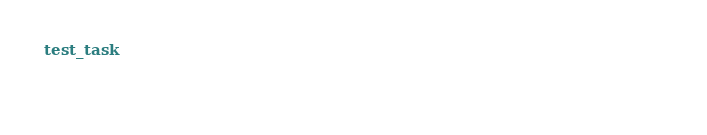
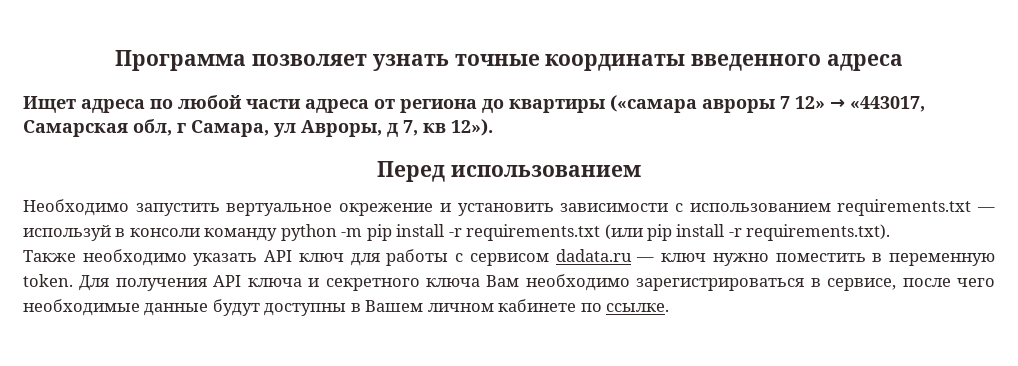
- test_task
+ Программа позволяет узнать точные координаты введенного адреса
+ Ищет адреса по любой части адреса от региона до квартиры («самара авроры 7 12» → «443017, Самарская обл, г Самара, ул Авроры, д 7, кв 12»).
+ Перед использованием
+ Необходимо запустить вертуальное окрежение и установить зависимости с использованием requirements.txt — используй в консоли команду python -m pip install -r requirements.txt (или pip install -r requirements.txt).
+ Также необходимо указать API ключ для работы с сервисом dadata.ru — ключ нужно поместить в переменную token. Для получения API ключа и секретного ключа Вам необходимо зарегистрироваться в сервисе, после чего необходимые данные будут доступны в Вашем личном кабинете по ссылке.

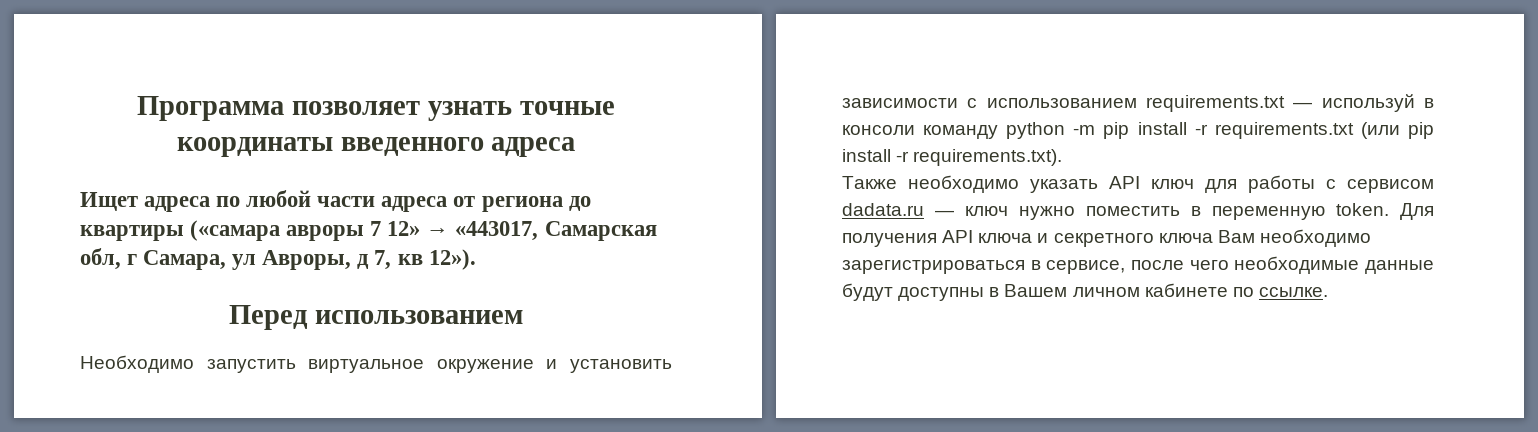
- Необходимо запустить вертуальное окрежение и установить зависимости с использованием requirements.txt — используй в консоли команду python -m pip install -r requirements.txt (или pip install -r requirements.txt).
+ Необходимо запустить виртуальное окружение и установить зависимости с использованием requirements.txt — используй в консоли команду python -m pip install -r requirements.txt (или pip install -r requirements.txt).

